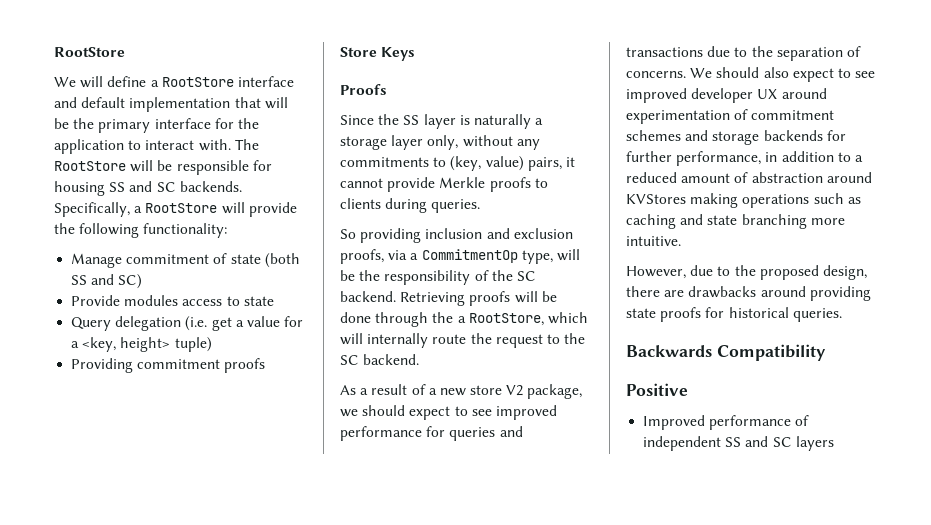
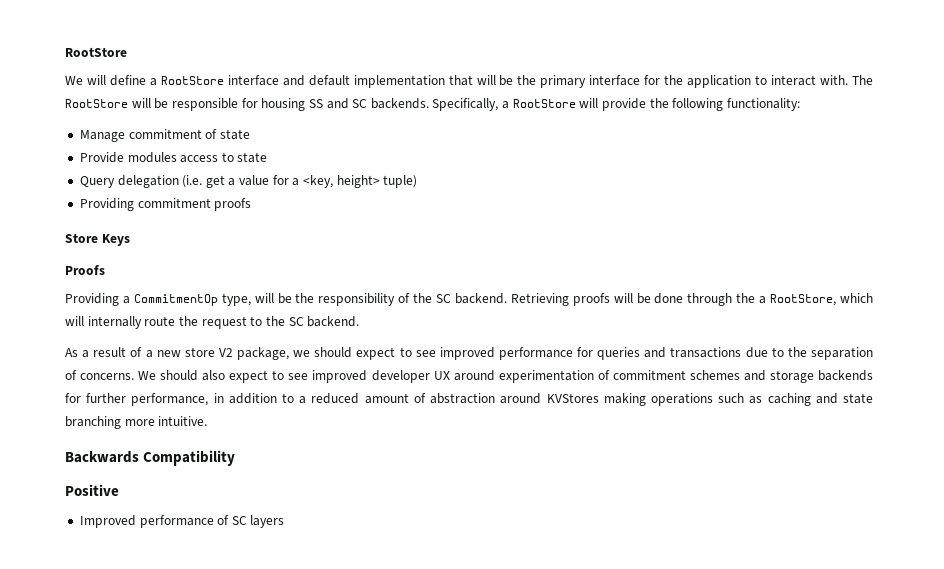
- Manage commitment of state (both SS and SC)
+ Manage commitment of state
- Since the SS layer is naturally a storage layer only, without any commitments to (key, value) pairs, it cannot provide Merkle proofs to clients during queries.
- So providing inclusion and exclusion proofs, via a CommitmentOp type, will be the responsibility of the SC backend.
+ Providing a CommitmentOp type, will be the responsibility of the SC backend.
- However, due to the proposed design, there are drawbacks around providing state proofs for historical queries.
- Improved performance of independent SS and SC layers
+ Improved performance of SC layers

